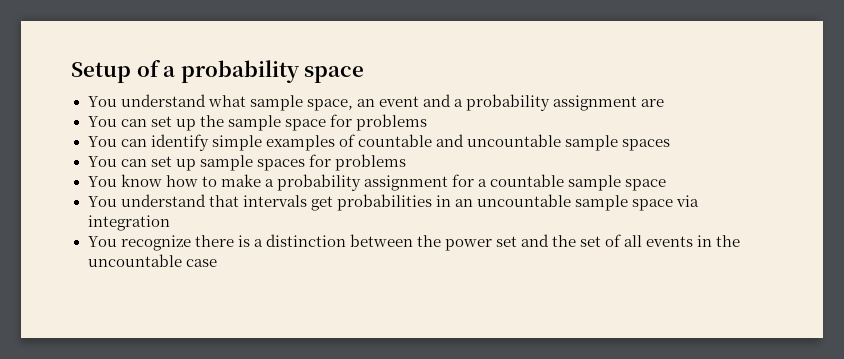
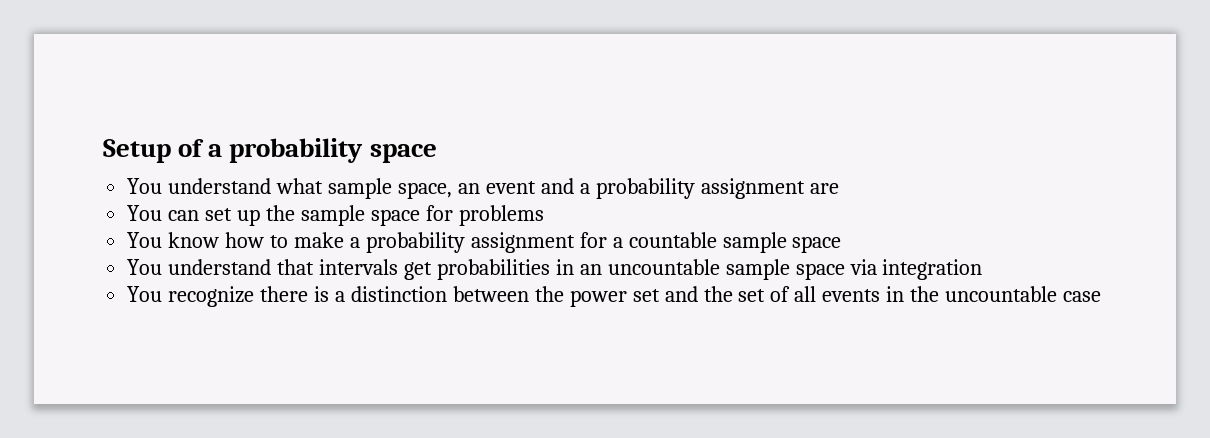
- You can identify simple examples of countable and uncountable sample spaces
- You can set up sample spaces for problems

